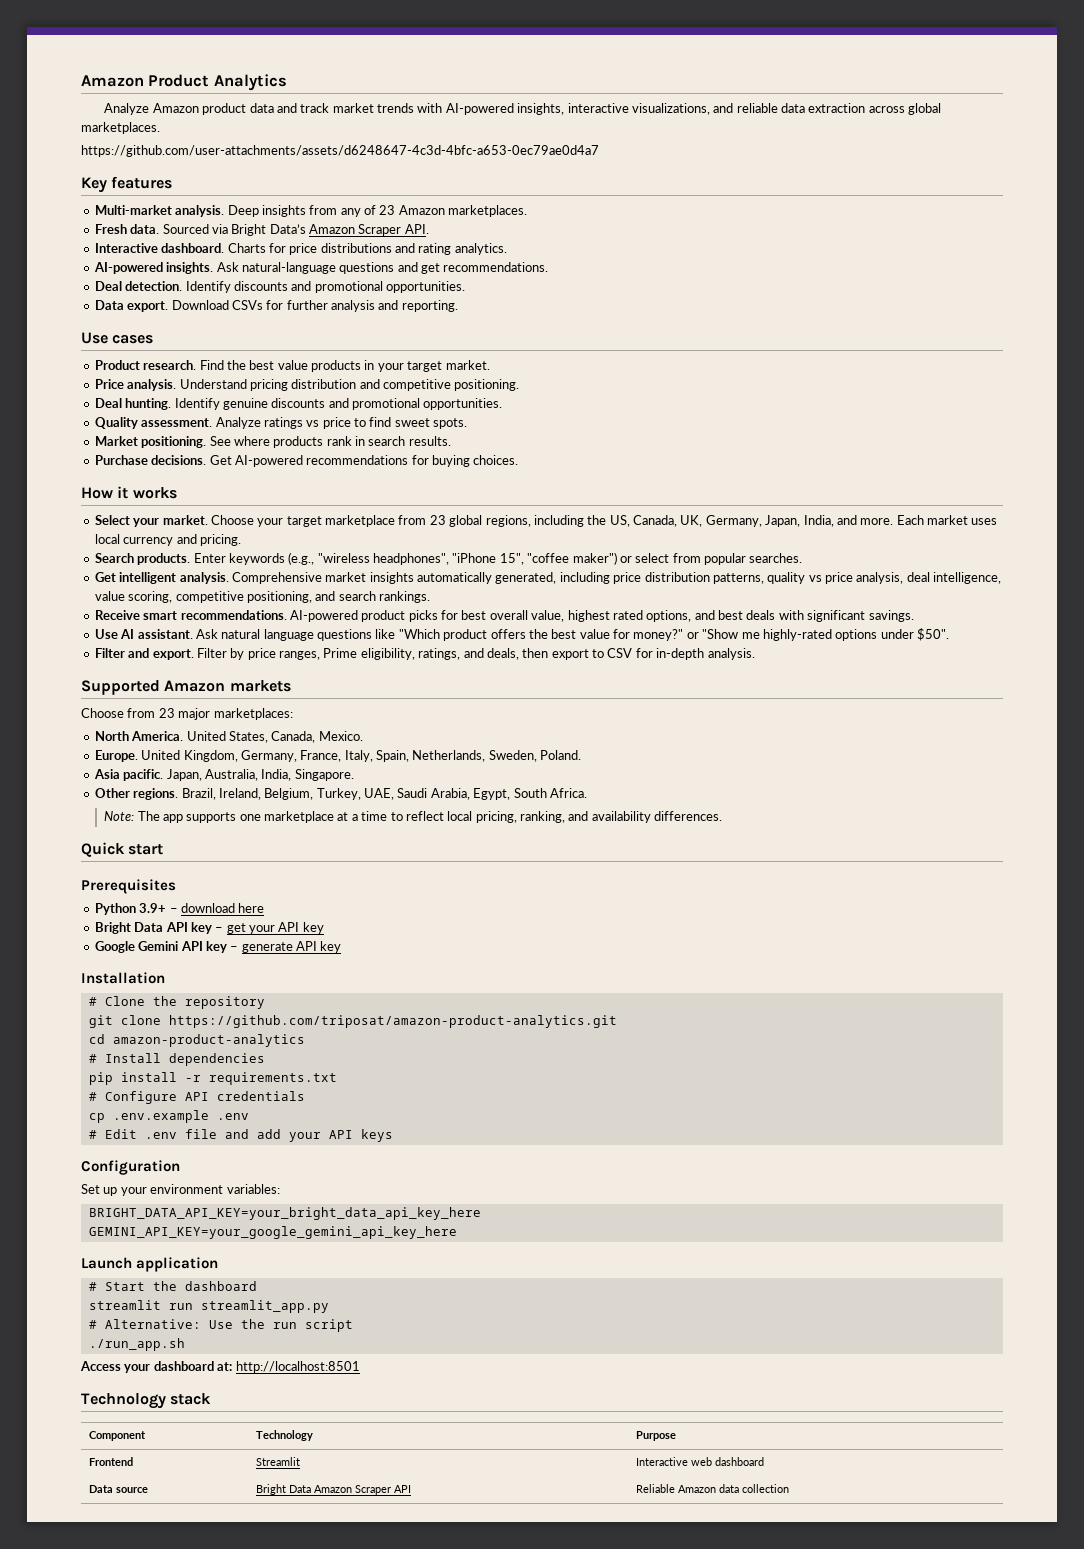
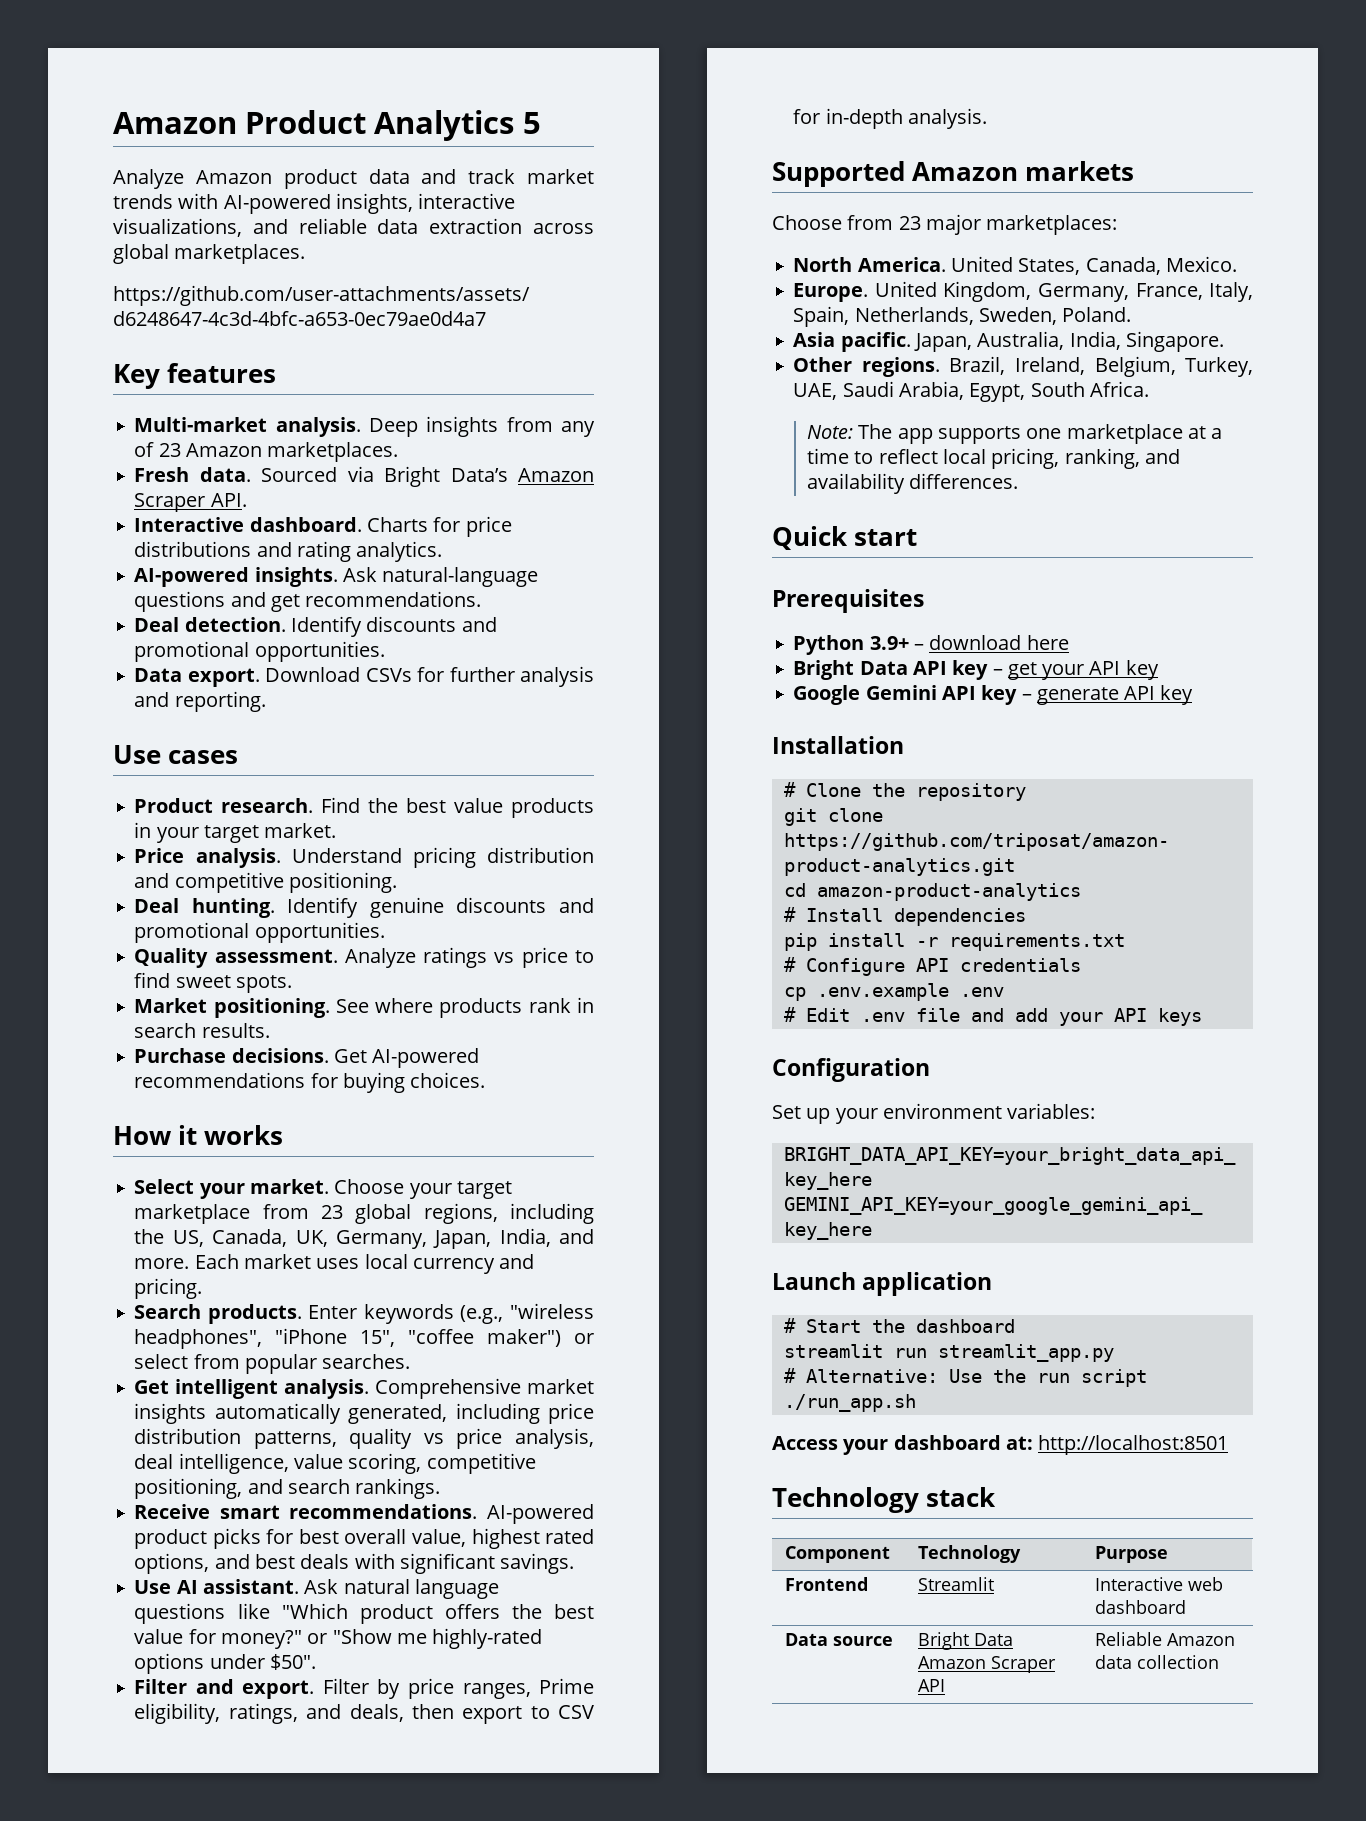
- Amazon Product Analytics
+ Amazon Product Analytics 5

